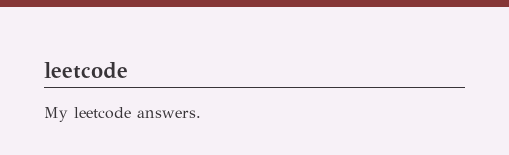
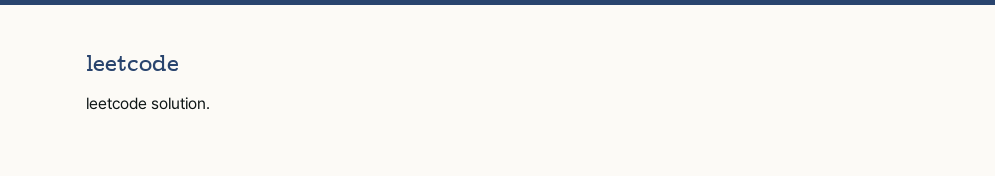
- My leetcode answers.
+ leetcode solution.

